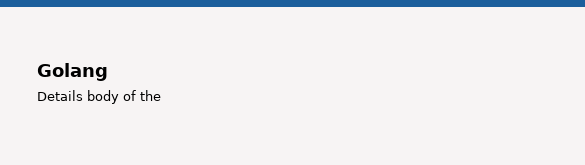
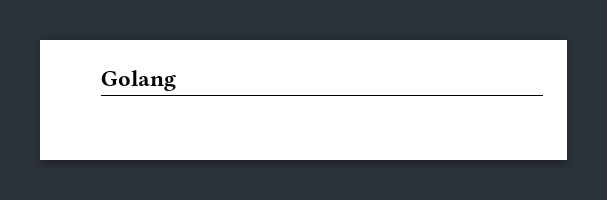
- Details body of the

